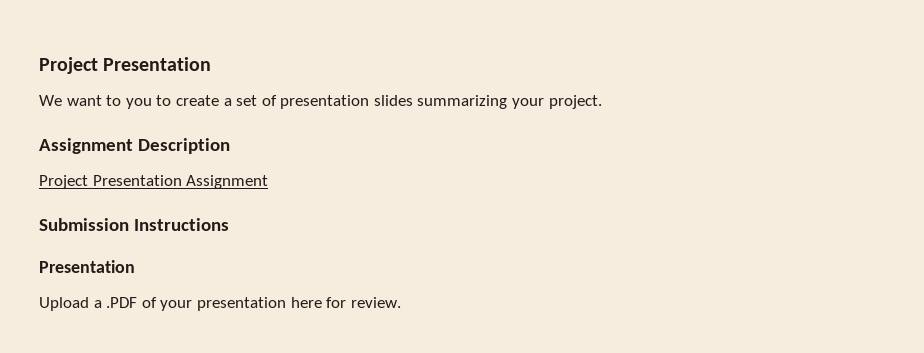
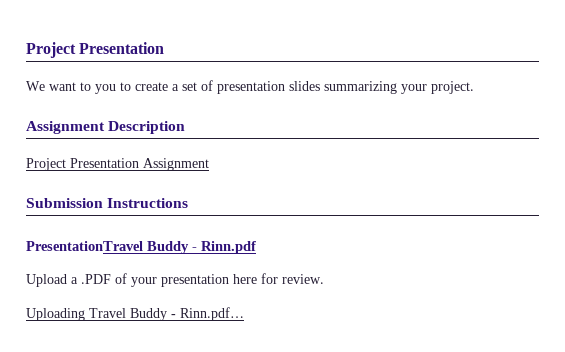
  Submission Instructions
- Presentation
+ PresentationTravel Buddy - Rinn.pdf
+ Uploading Travel Buddy - Rinn.pdf…

